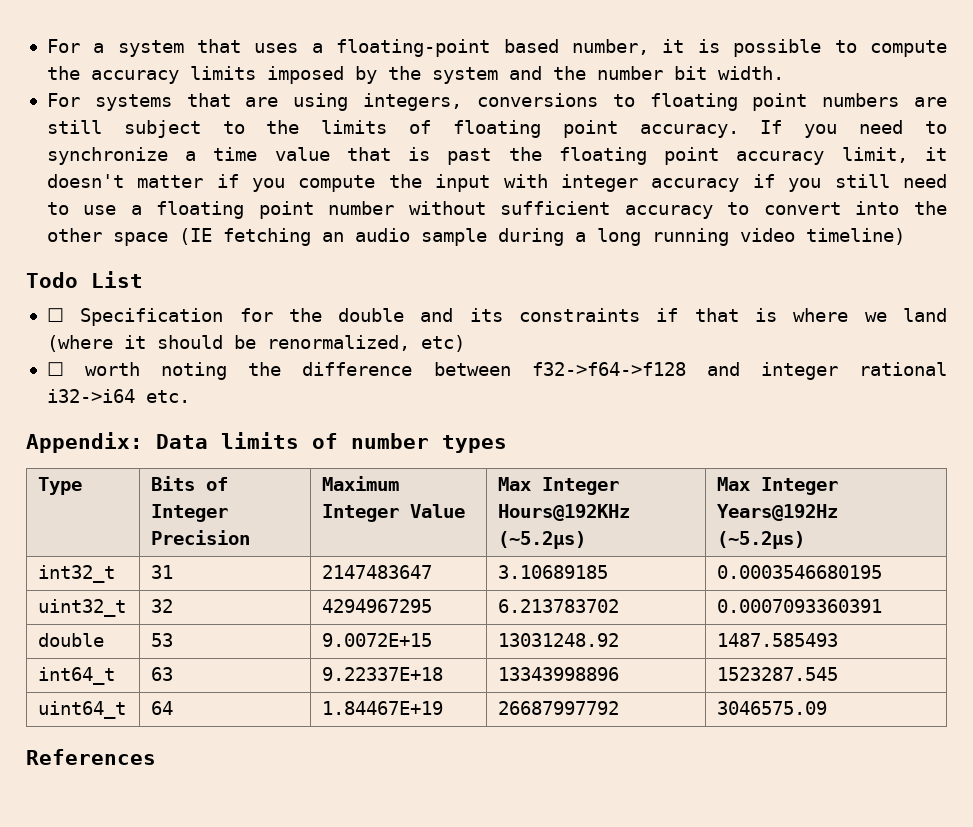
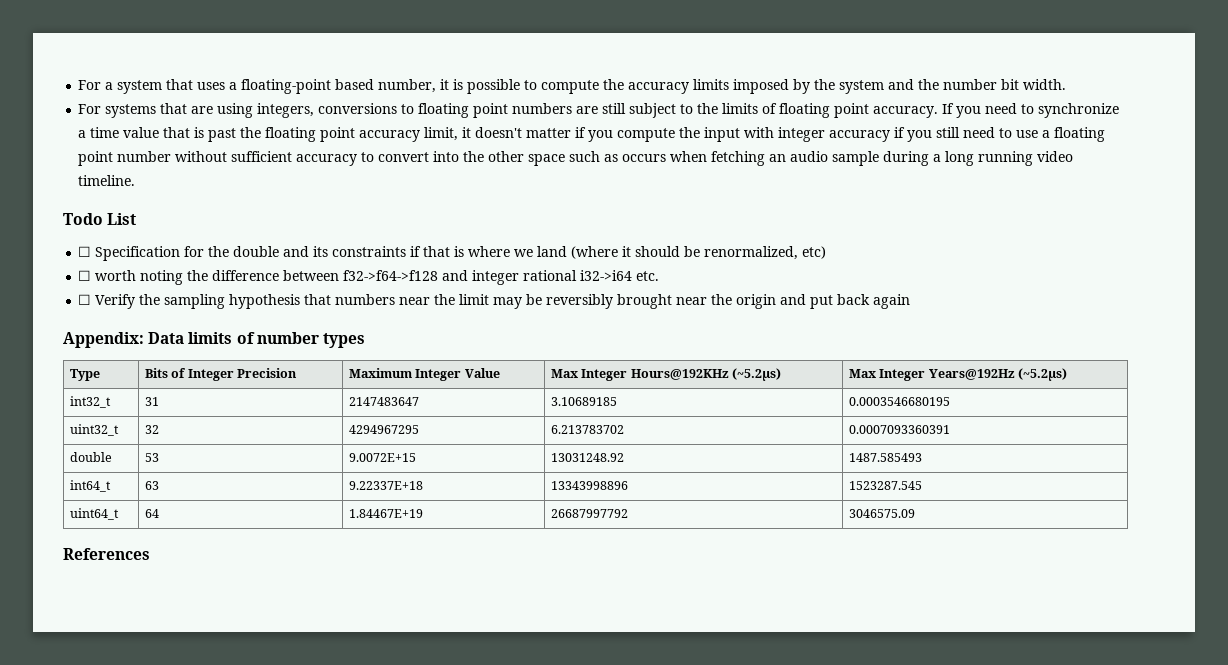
- If you need to synchronize a time value that is past the floating point accuracy limit, it doesn't matter if you compute the input with integer accuracy if you still need to use a floating point number without sufficient accuracy to convert into the other space (IE fetching an audio sample during a long running video timeline)
+ If you need to synchronize a time value that is past the floating point accuracy limit, it doesn't matter if you compute the input with integer accuracy if you still need to use a floating point number without sufficient accuracy to convert into the other space such as occurs when fetching an audio sample during a long running video timeline.
+ ☐ Verify the sampling hypothesis that numbers near the limit may be reversibly brought near the origin and put back again

